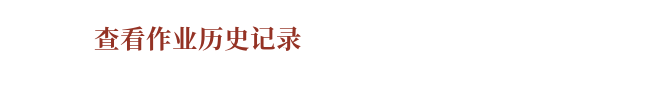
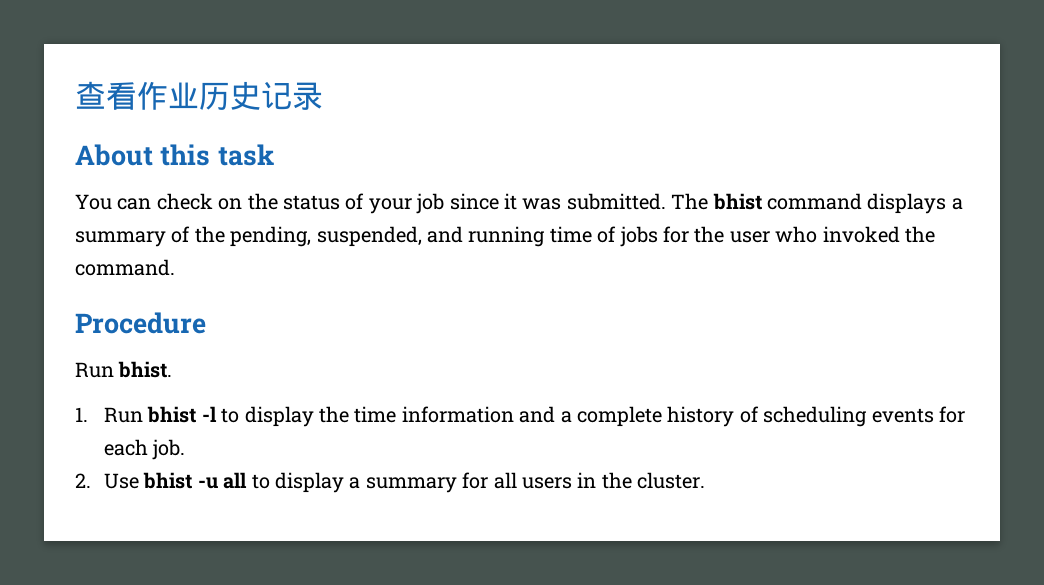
+ About this task
+ You can check on the status of your job since it was submitted. The bhist command displays a summary of the pending, suspended, and running time of jobs for the user who invoked the command.
+ Procedure
+ Run bhist.
+ 1. Run bhist -l to display the time information and a complete history of scheduling events for each job.
+ 2. Use bhist -u all to display a summary for all users in the cluster.

